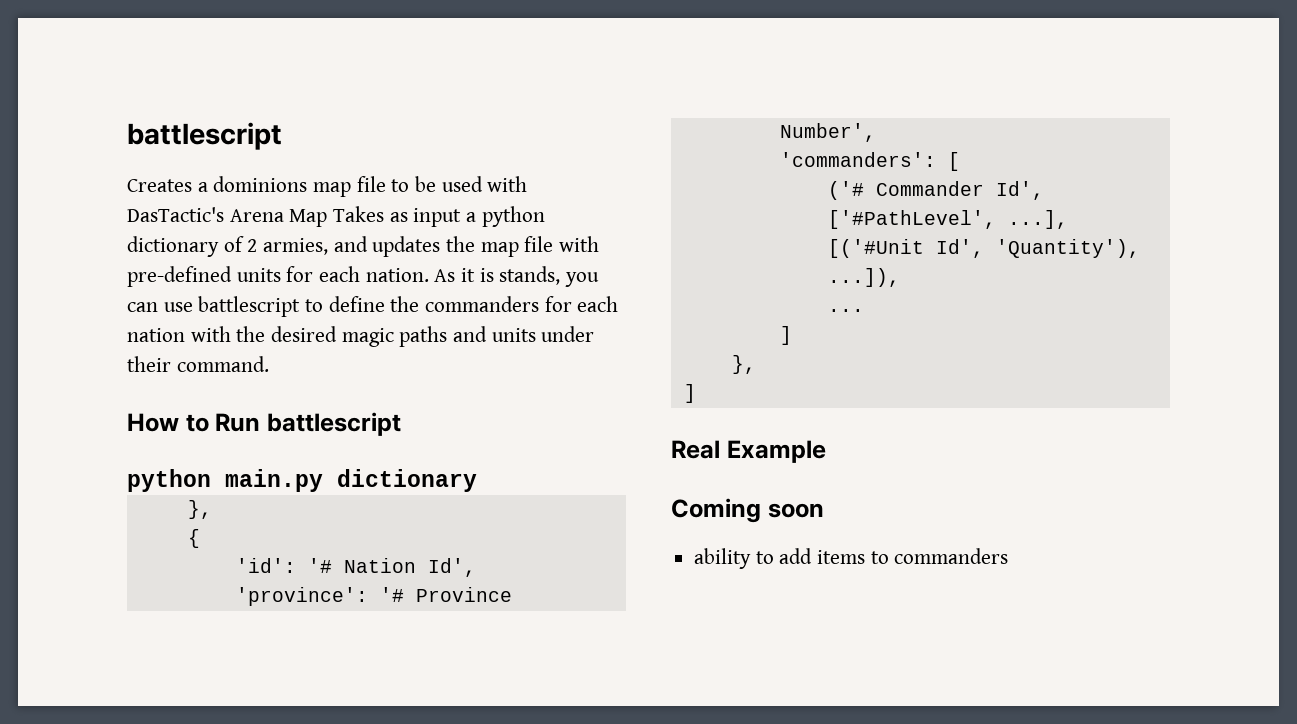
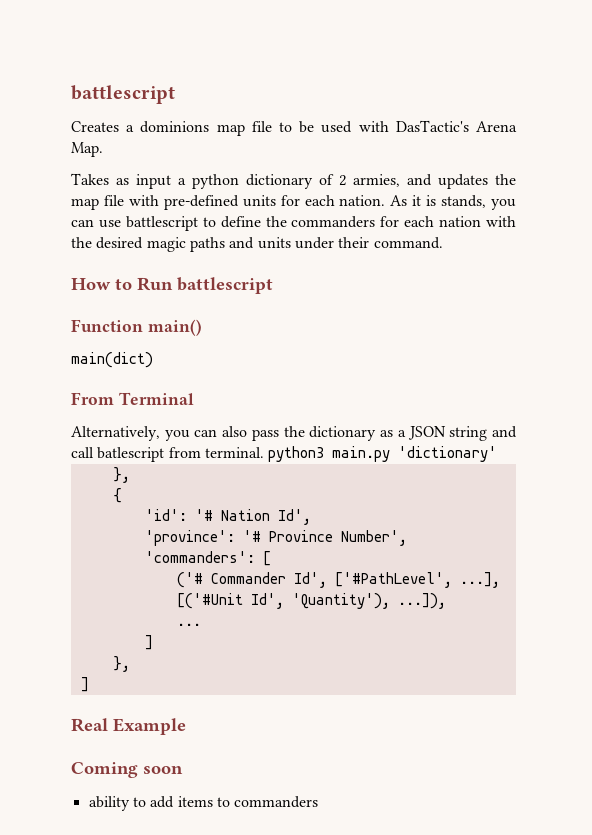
- Creates a dominions map file to be used with DasTactic's Arena Map Takes as input a python dictionary of 2 armies, and updates the map file with pre-defined units for each nation.
+ Creates a dominions map file to be used with DasTactic's Arena Map.
+ Takes as input a python dictionary of 2 armies, and updates the map file with pre-defined units for each nation.
- python main.py dictionary
+ Function main()
+ main(dict)
+ From Terminal
+ Alternatively, you can also pass the dictionary as a JSON string and call batlescript from terminal. python3 main.py 'dictionary'

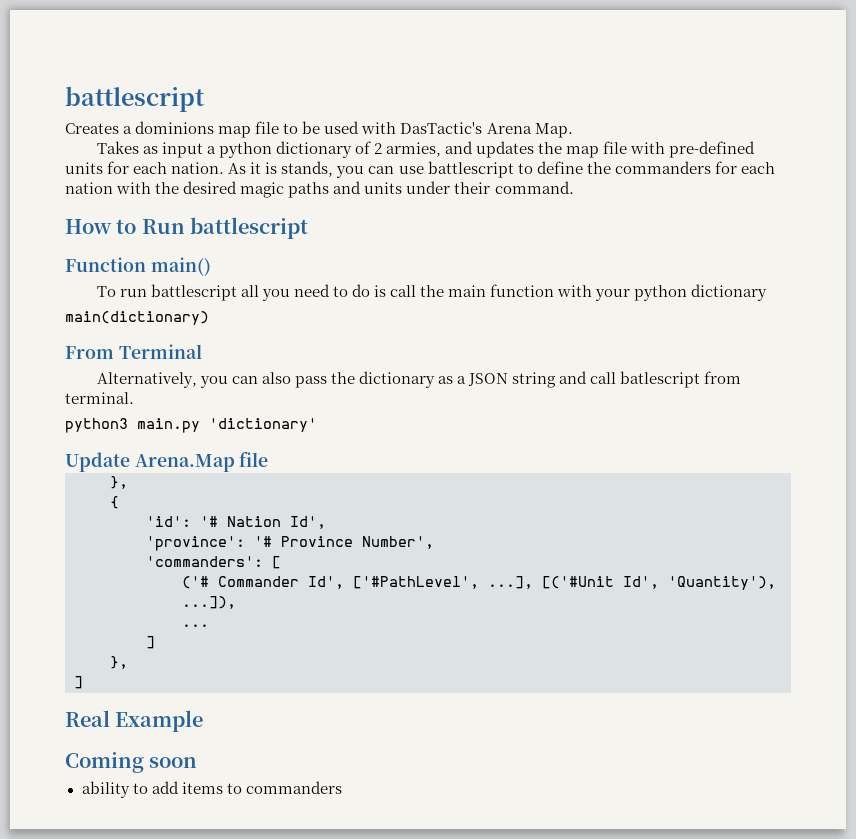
- main(dict)
+ To run battlescript all you need to do is call the main function with your python dictionary
+ main(dictionary)
- Alternatively, you can also pass the dictionary as a JSON string and call batlescript from terminal. python3 main.py 'dictionary'
+ Alternatively, you can also pass the dictionary as a JSON string and call batlescript from terminal.
+ python3 main.py 'dictionary'
+ Update Arena.Map file

